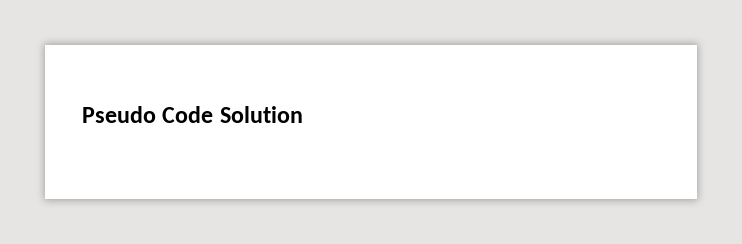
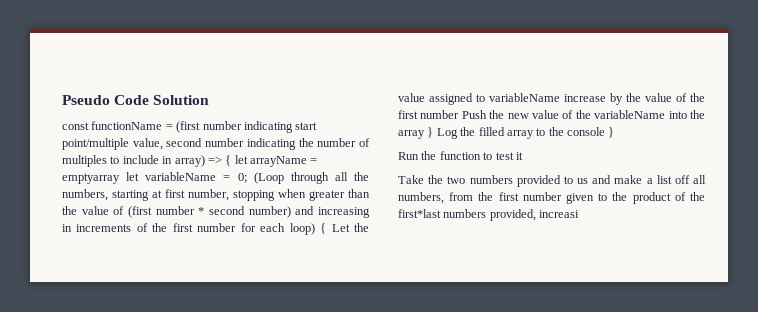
+ const functionName = (first number indicating start point/multiple value, second number indicating the number of multiples to include in array) => { let arrayName = emptyarray let variableName = 0; (Loop through all the numbers, starting at first number, stopping when greater than the value of (first number * second number) and increasing in increments of the first number for each loop) { Let the value assigned to variableName increase by the value of the first number Push the new value of the variableName into the array } Log the filled array to the console }
+ Run the function to test it
+ Take the two numbers provided to us and make a list off all numbers, from the first number given to the product of the first*last numbers provided, increasi

